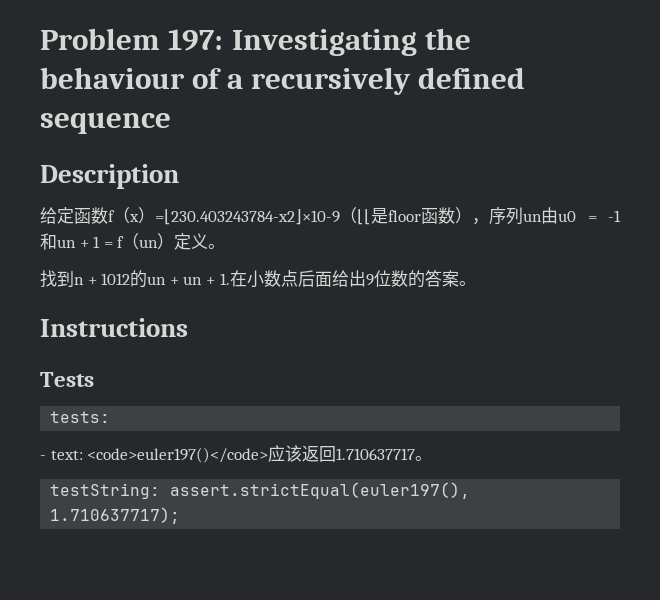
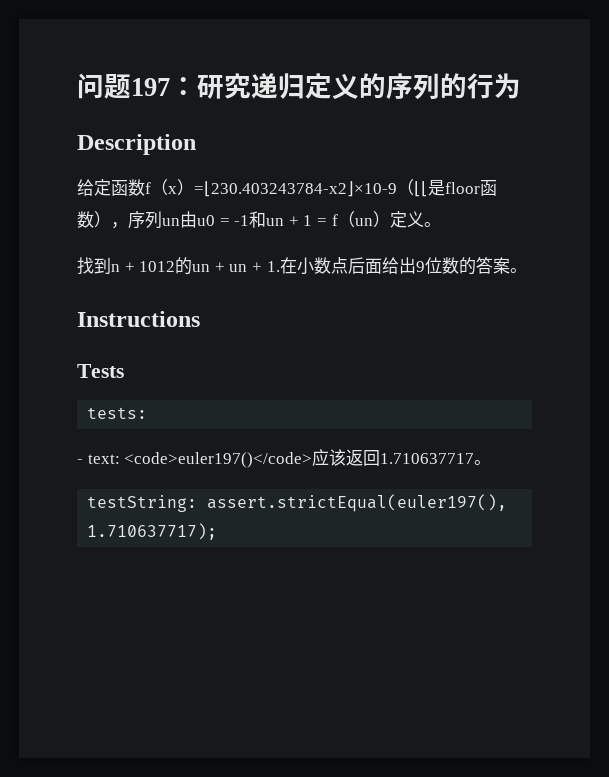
- Problem 197: Investigating the behaviour of a recursively defined sequence
+ 问题197：研究递归定义的序列的行为

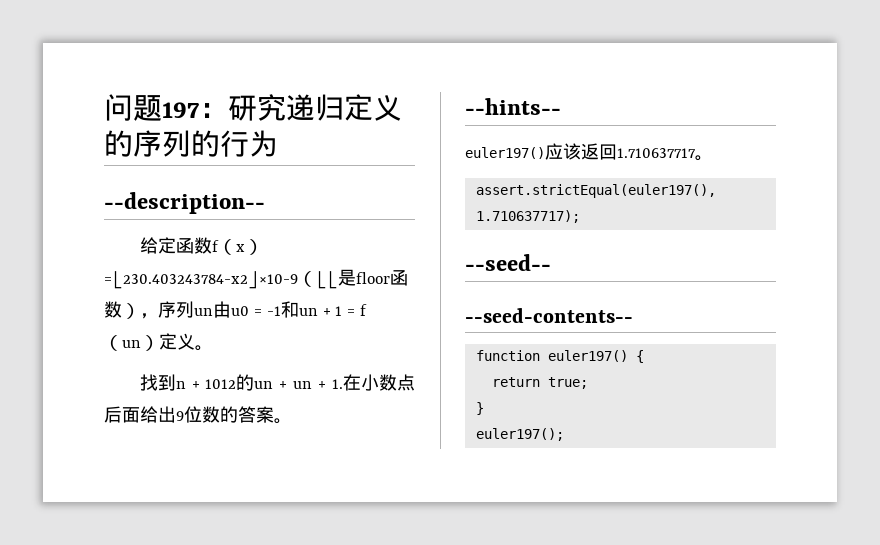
- Description
+ --description--
- Instructions
- Tests
- tests:
- - text: <code>euler197()</code>应该返回1.710637717。
+ --hints--
+ euler197()应该返回1.710637717。
- testString: assert.strictEqual(euler197(), 1.710637717);
+ assert.strictEqual(euler197(), 1.710637717);
+ --seed--
+ --seed-contents--
+ function euler197() {
+ return true;
+ }
+ euler197();

